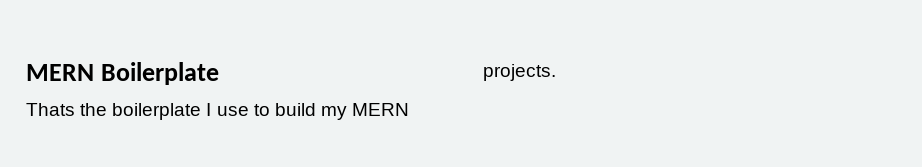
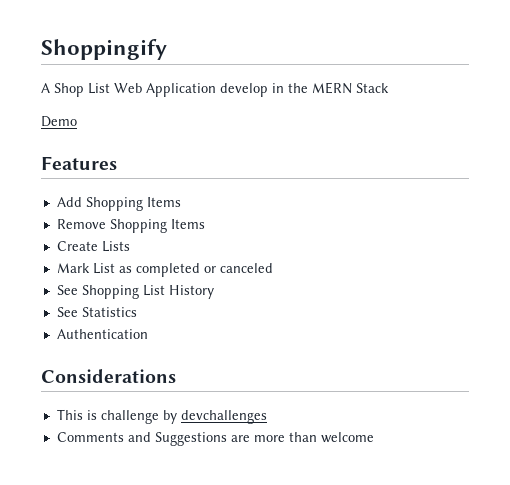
- MERN Boilerplate
- Thats the boilerplate I use to build my MERN projects.
+ Shoppingify
+ A Shop List Web Application develop in the MERN Stack
+ Demo
+ Features
+ Add Shopping Items
+ Remove Shopping Items
+ Create Lists
+ Mark List as completed or canceled
+ See Shopping List History
+ See Statistics
+ Authentication
+ Considerations
+ This is challenge by devchallenges
+ Comments and Suggestions are more than welcome

